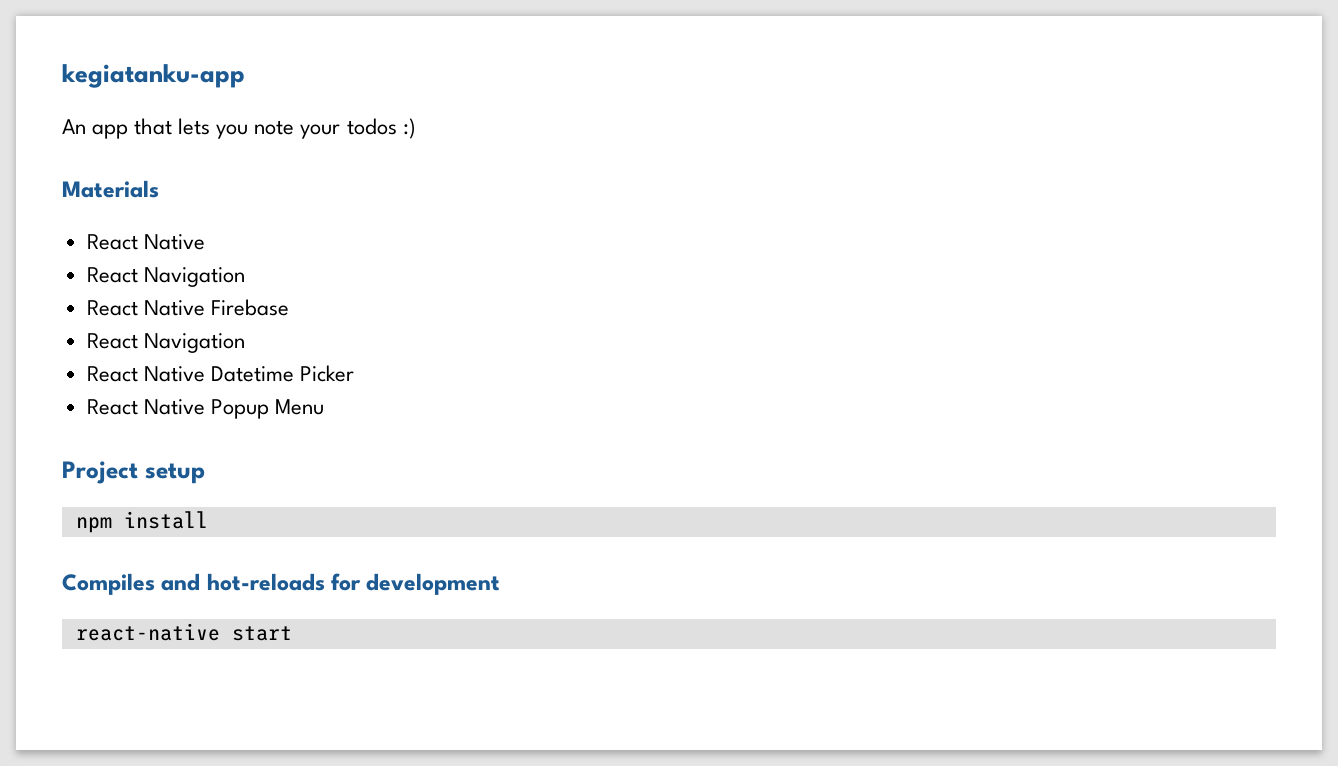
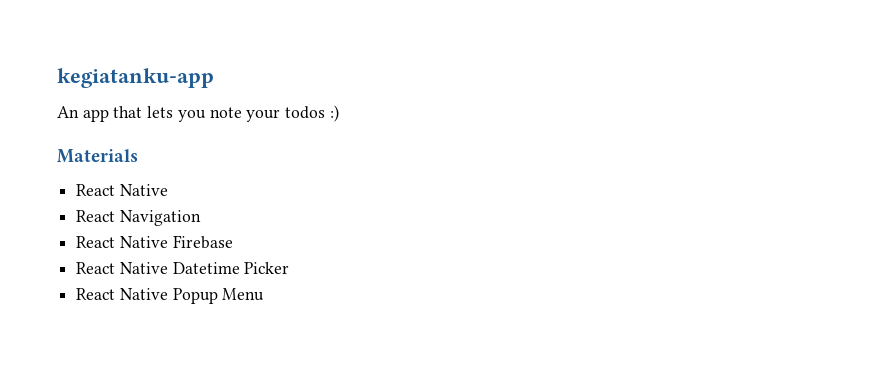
  React Native Firebase
- React Navigation
- Project setup
- npm install
- Compiles and hot-reloads for development
- react-native start

